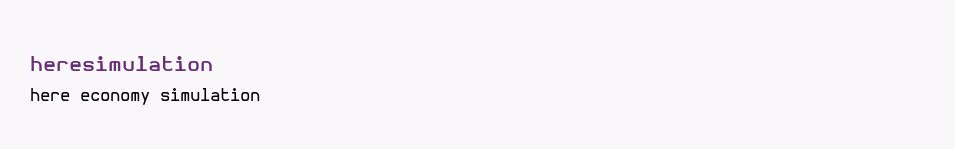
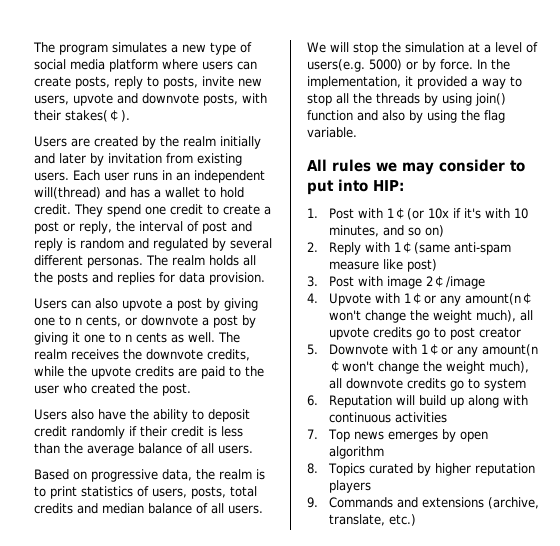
- heresimulation
- here economy simulation
+ The program simulates a new type of social media platform where users can create posts, reply to posts, invite new users, upvote and downvote posts, with their stakes(￠).
+ Users are created by the realm initially and later by invitation from existing users. Each user runs in an independent will(thread) and has a wallet to hold credit. They spend one credit to create a post or reply, the interval of post and reply is random and regulated by several different personas. The realm holds all the posts and replies for data provision.
+ Users can also upvote a post by giving one to n cents, or downvote a post by giving it one to n cents as well. The realm receives the downvote credits, while the upvote credits are paid to the user who created the post.
+ Users also have the ability to deposit credit randomly if their credit is less than the average balance of all users.
+ Based on progressive data, the realm is to print statistics of users, posts, total credits and median balance of all users. We will stop the simulation at a level of users(e.g. 5000) or by force. In the implementation, it provided a way to stop all the threads by using join() function and also by using the flag variable.
+ All rules we may consider to put into HIP:
+ 1. Post with 1￠(or 10x if it's with 10 minutes, and so on)
+ 2. Reply with 1￠(same anti-spam measure like post)
+ 3. Post with image 2￠/image
+ 4. Upvote with 1￠or any amount(n￠won't change the weight much), all upvote credits go to post creator
+ 5. Downvote with 1￠or any amount(n￠won't change the weight much), all downvote credits go to system
+ 6. Reputation will build up along with continuous activities
+ 7. Top news emerges by open algorithm
+ 8. Topics curated by higher reputation players
+ 9. Commands and extensions (archive, translate, etc.)

